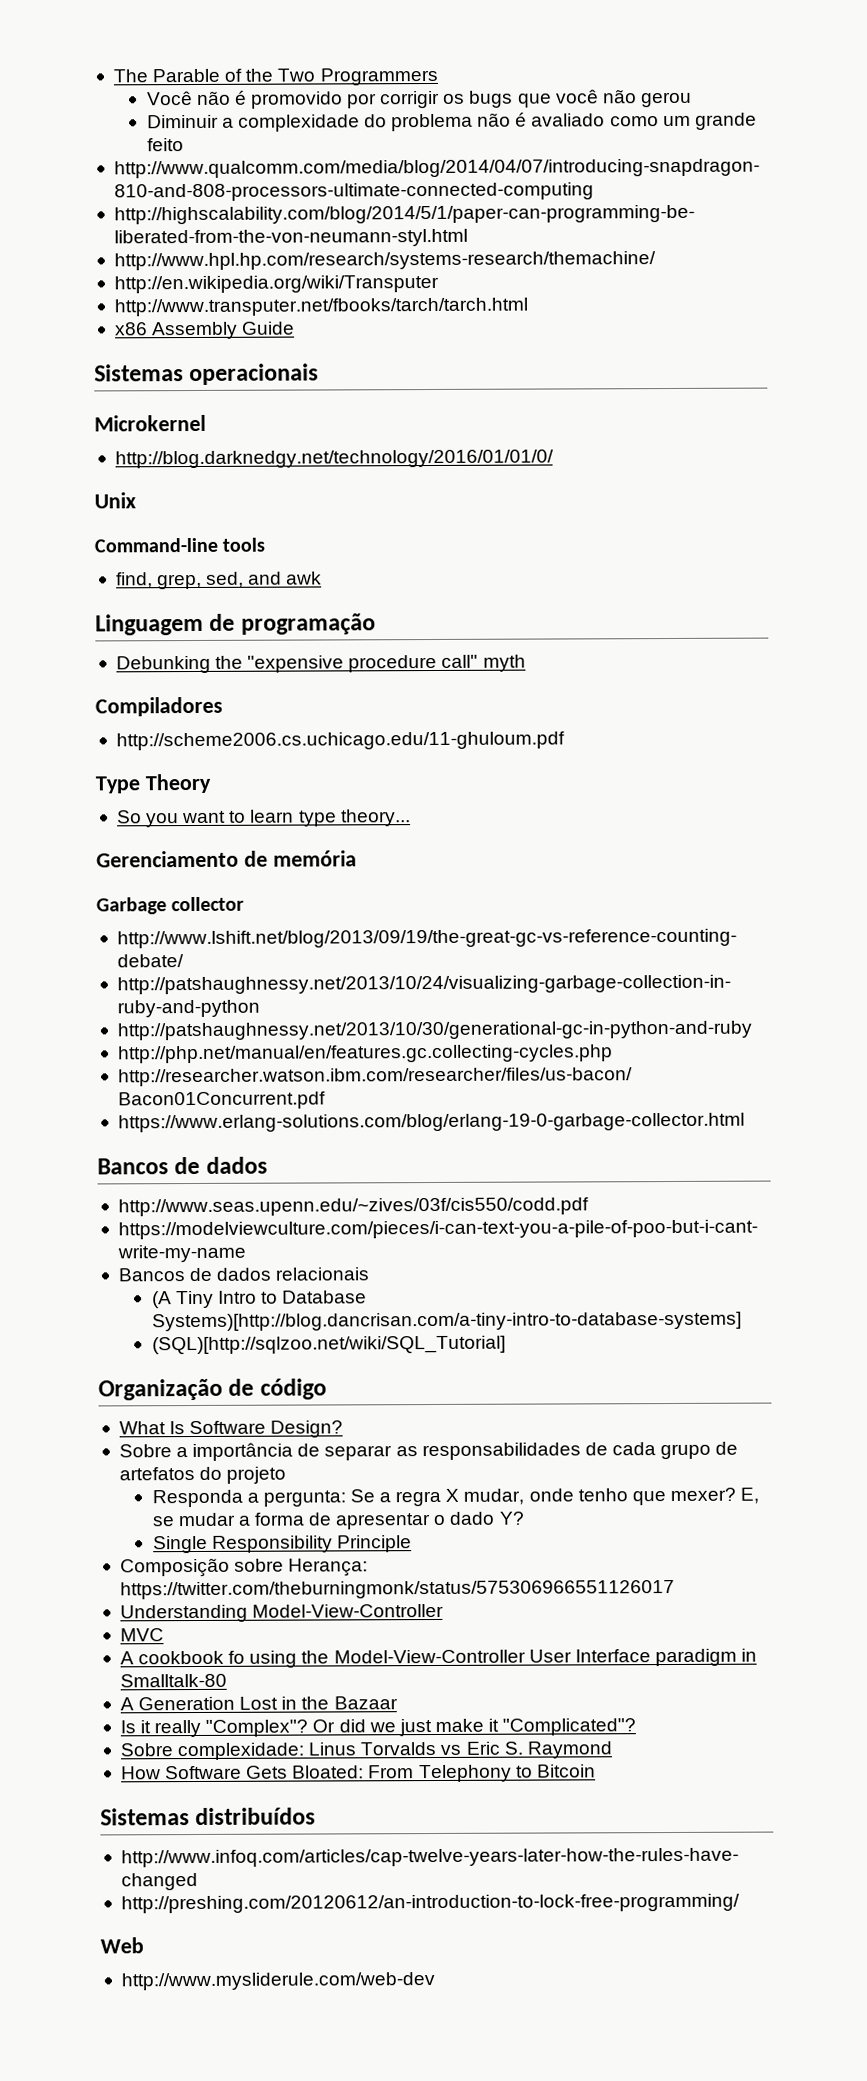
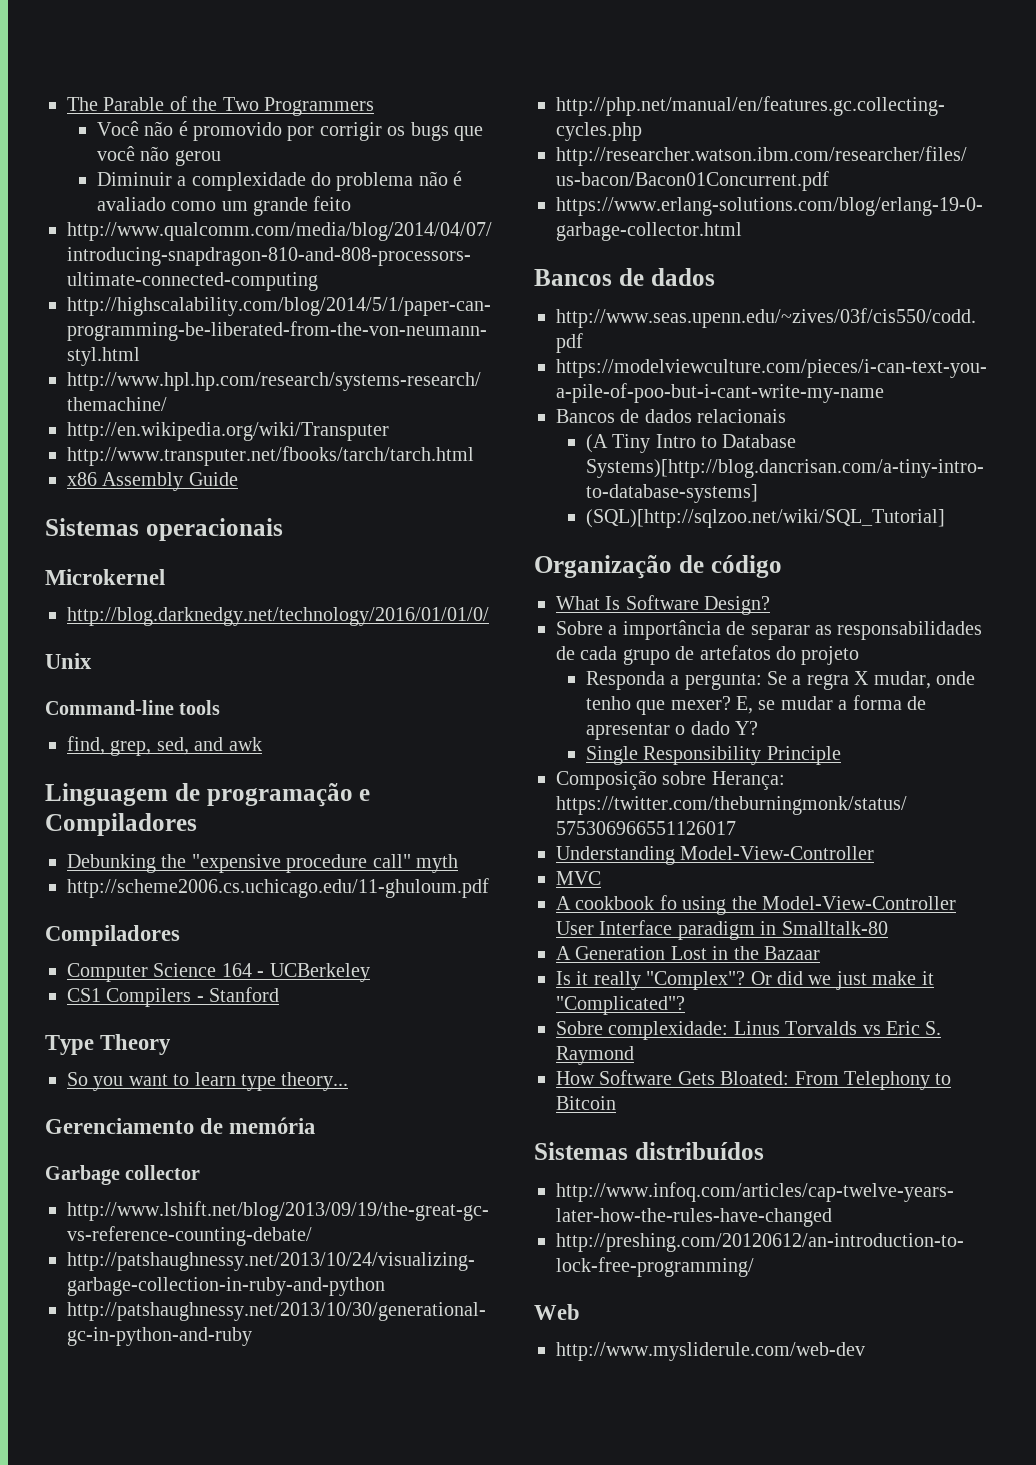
- Linguagem de programação
+ Linguagem de programação e Compiladores
+ http://scheme2006.cs.uchicago.edu/11-ghuloum.pdf
  Compiladores
- http://scheme2006.cs.uchicago.edu/11-ghuloum.pdf
+ Computer Science 164 - UCBerkeley
+ CS1 Compilers - Stanford

